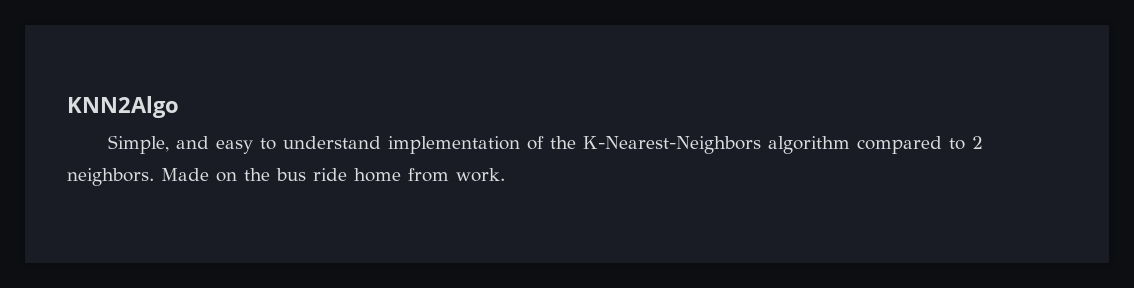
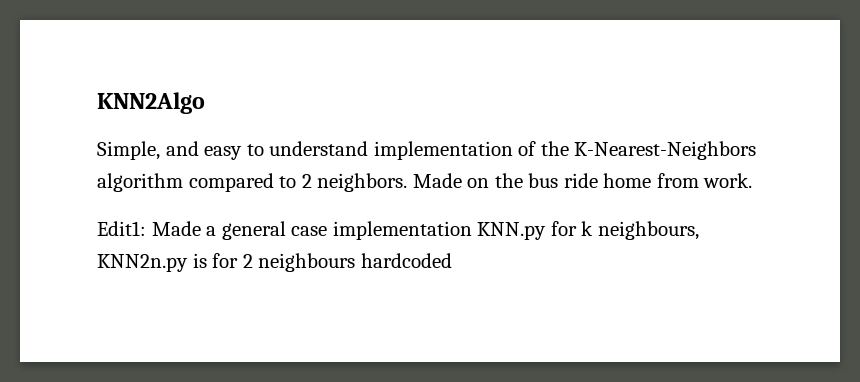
+ Edit1: Made a general case implementation KNN.py for k neighbours, KNN2n.py is for 2 neighbours hardcoded

